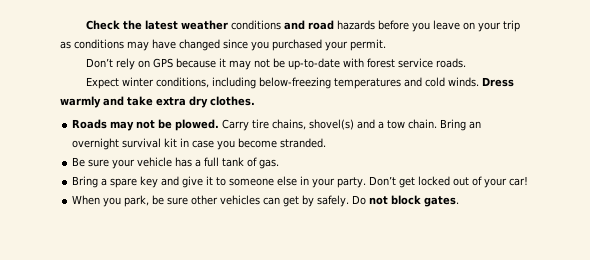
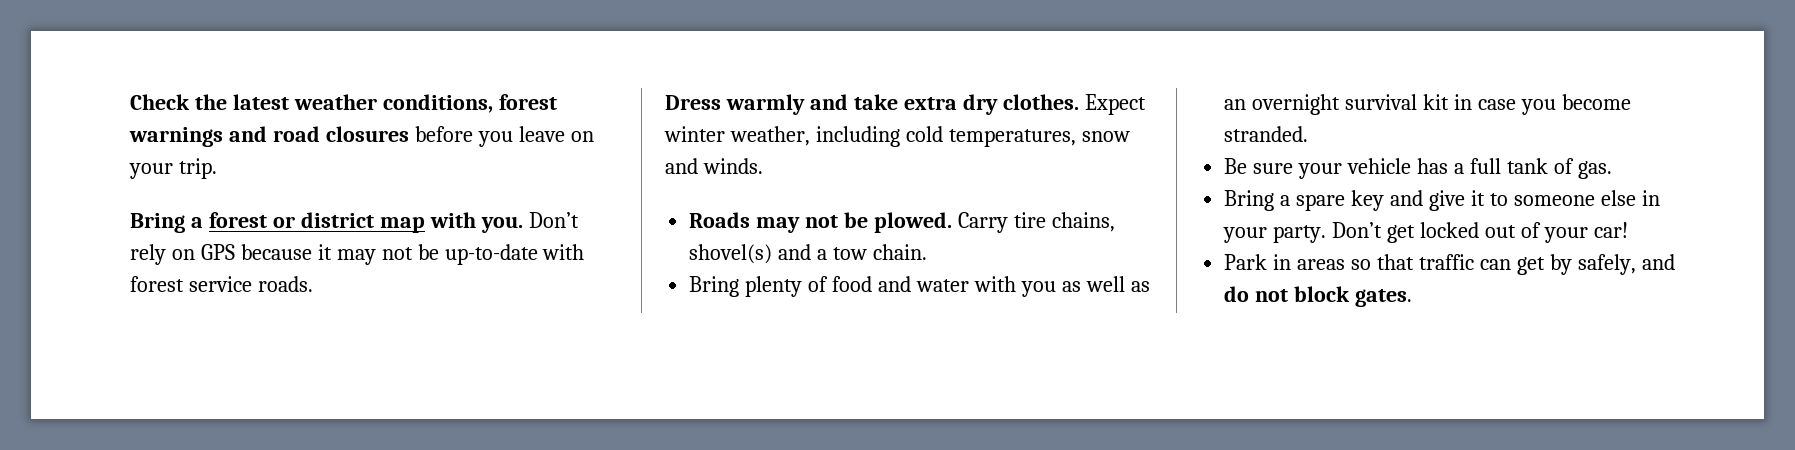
- Check the latest weather conditions and road hazards before you leave on your trip as conditions may have changed since you purchased your permit.
- Don’t rely on GPS because it may not be up-to-date with forest service roads.
+ Check the latest weather conditions, forest warnings and road closures before you leave on your trip.
+ Bring a forest or district map with you. Don’t rely on GPS because it may not be up-to-date with forest service roads.
- Expect winter conditions, including below-freezing temperatures and cold winds.
+ Expect winter weather, including cold temperatures, snow and winds.
- Carry tire chains, shovel(s) and a tow chain. Bring an overnight survival kit in case you become stranded.
+ Carry tire chains, shovel(s) and a tow chain.
+ Bring plenty of food and water with you as well as an overnight survival kit in case you become stranded.
- When you park, be sure other vehicles can get by safely. Do not block gates.
+ Park in areas so that traffic can get by safely, and do not block gates.

